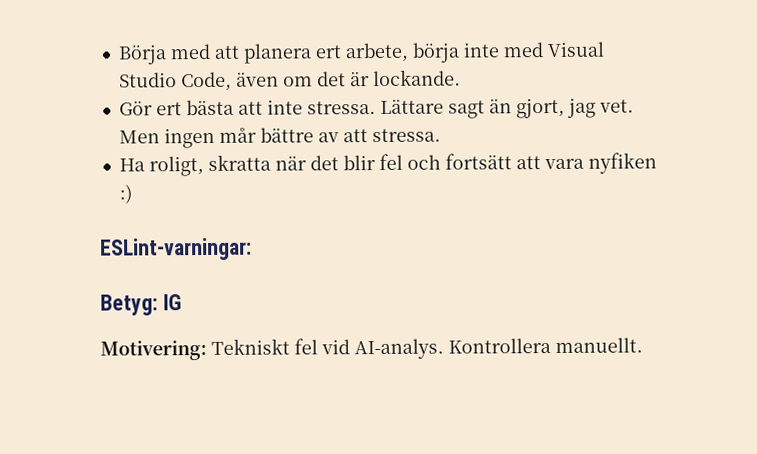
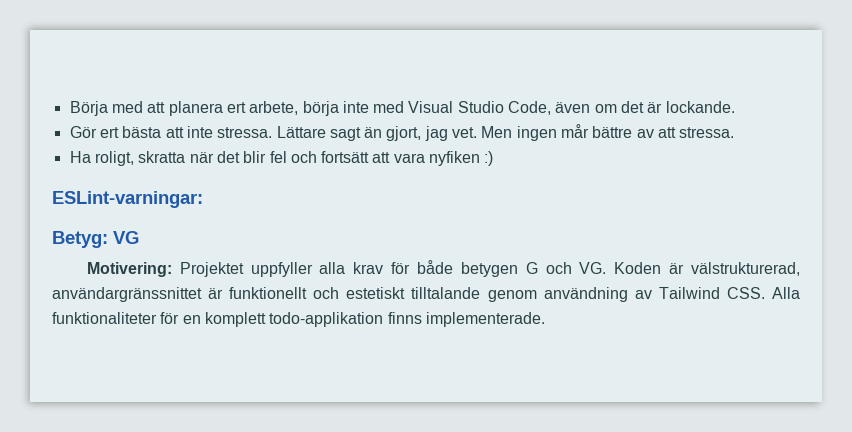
- Betyg: IG
+ Betyg: VG
- Motivering: Tekniskt fel vid AI-analys. Kontrollera manuellt.
+ Motivering: Projektet uppfyller alla krav för både betygen G och VG. Koden är välstrukturerad, användargränssnittet är funktionellt och estetiskt tilltalande genom användning av Tailwind CSS. Alla funktionaliteter för en komplett todo-applikation finns implementerade.

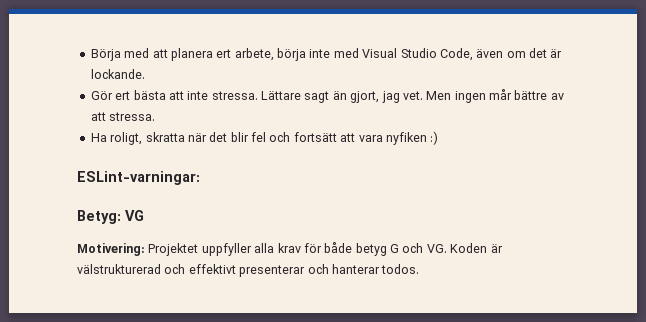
- Motivering: Projektet uppfyller alla krav för både betygen G och VG. Koden är välstrukturerad, användargränssnittet är funktionellt och estetiskt tilltalande genom användning av Tailwind CSS. Alla funktionaliteter för en komplett todo-applikation finns implementerade.
+ Motivering: Projektet uppfyller alla krav för både betyg G och VG. Koden är välstrukturerad och effektivt presenterar och hanterar todos.

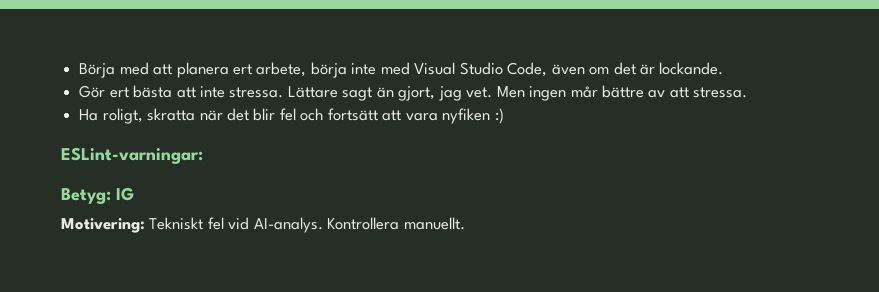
- Betyg: VG
+ Betyg: IG
- Motivering: Projektet uppfyller alla krav för både betyg G och VG. Koden är välstrukturerad och effektivt presenterar och hanterar todos.
+ Motivering: Tekniskt fel vid AI-analys. Kontrollera manuellt.

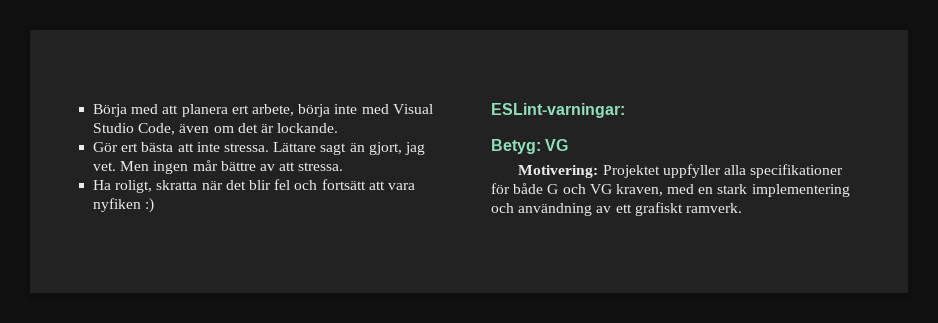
- Betyg: IG
+ Betyg: VG
- Motivering: Tekniskt fel vid AI-analys. Kontrollera manuellt.
+ Motivering: Projektet uppfyller alla specifikationer för både G och VG kraven, med en stark implementering och användning av ett grafiskt ramverk.

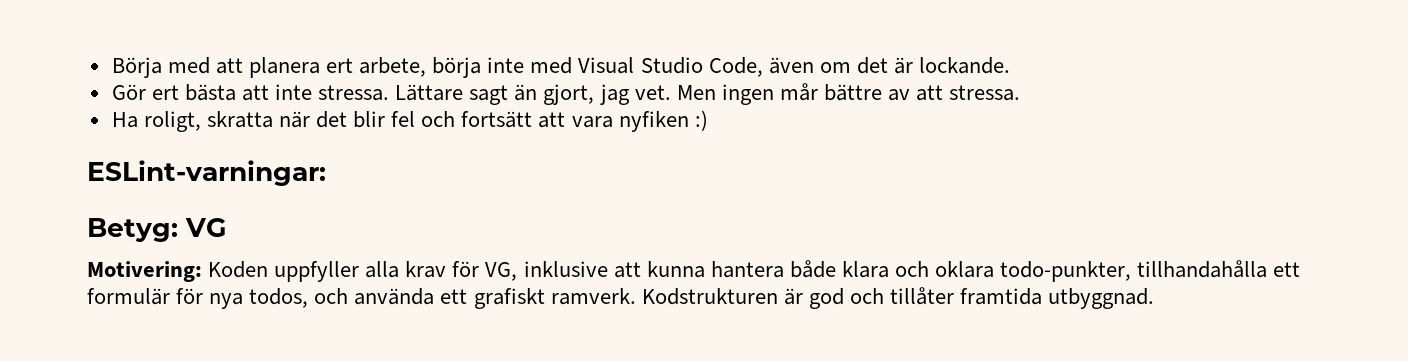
- Motivering: Projektet uppfyller alla specifikationer för både G och VG kraven, med en stark implementering och användning av ett grafiskt ramverk.
+ Motivering: Koden uppfyller alla krav för VG, inklusive att kunna hantera både klara och oklara todo-punkter, tillhandahålla ett formulär för nya todos, och använda ett grafiskt ramverk. Kodstrukturen är god och tillåter framtida utbyggnad.

